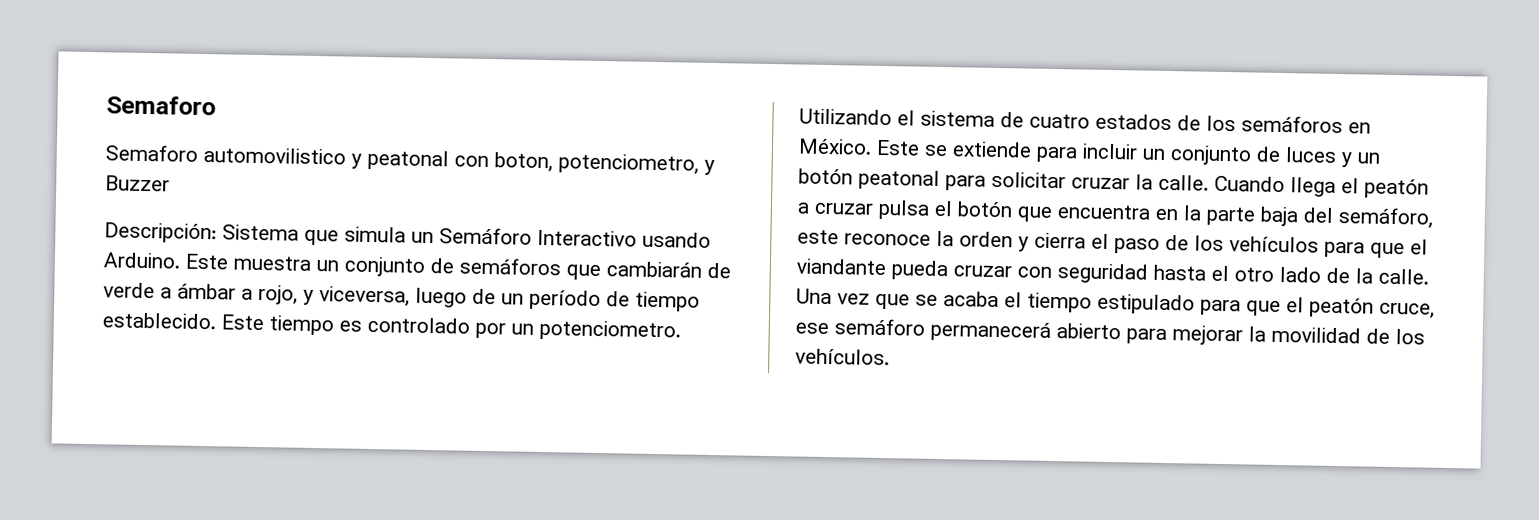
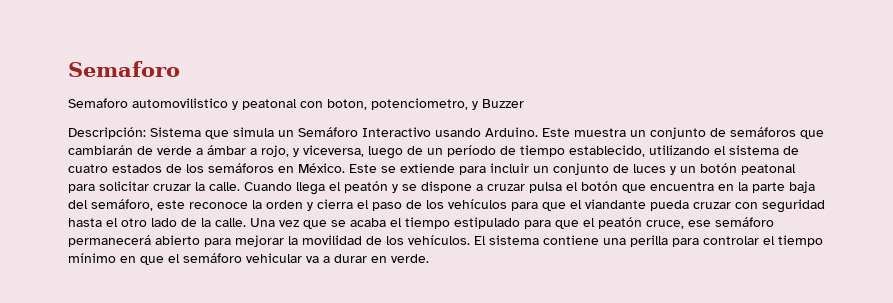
- Este muestra un conjunto de semáforos que cambiarán de verde a ámbar a rojo, y viceversa, luego de un período de tiempo establecido. Este tiempo es controlado por un potenciometro. Utilizando el sistema de cuatro estados de los semáforos en México.
+ Este muestra un conjunto de semáforos que cambiarán de verde a ámbar a rojo, y viceversa, luego de un período de tiempo establecido, utilizando el sistema de cuatro estados de los semáforos en México.
- Cuando llega el peatón a cruzar pulsa el botón que encuentra en la parte baja del semáforo, este reconoce la orden y cierra el paso de los vehículos para que el viandante pueda cruzar con seguridad hasta el otro lado de la calle.
+ Cuando llega el peatón y se dispone a cruzar pulsa el botón que encuentra en la parte baja del semáforo, este reconoce la orden y cierra el paso de los vehículos para que el viandante pueda cruzar con seguridad hasta el otro lado de la calle.
+ El sistema contiene una perilla para controlar el tiempo mínimo en que el semáforo vehicular va a durar en verde.

